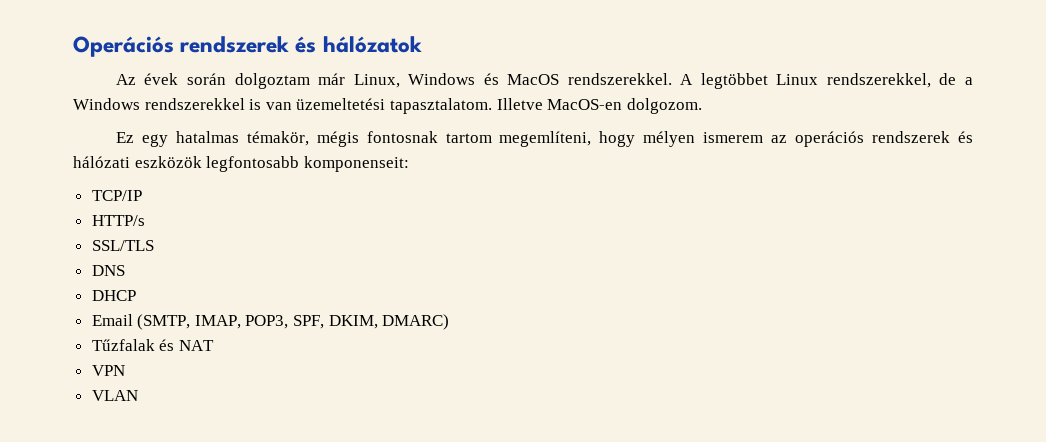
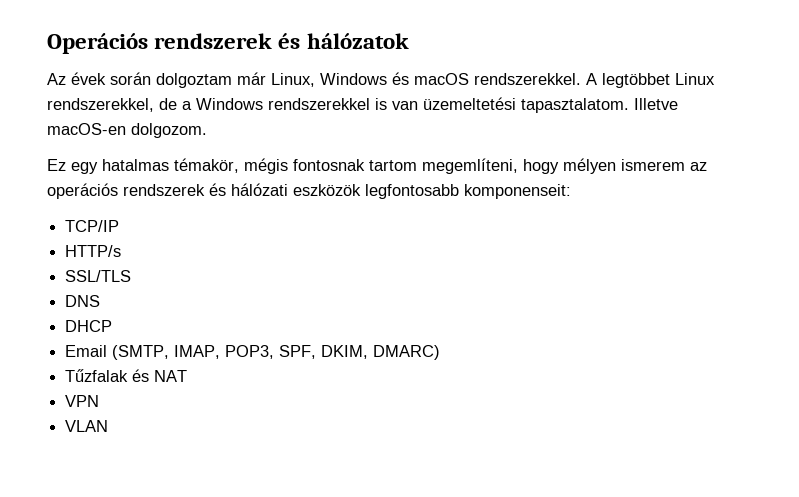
- Az évek során dolgoztam már Linux, Windows és MacOS rendszerekkel.
+ Az évek során dolgoztam már Linux, Windows és macOS rendszerekkel.
- Illetve MacOS-en dolgozom.
+ Illetve macOS-en dolgozom.

